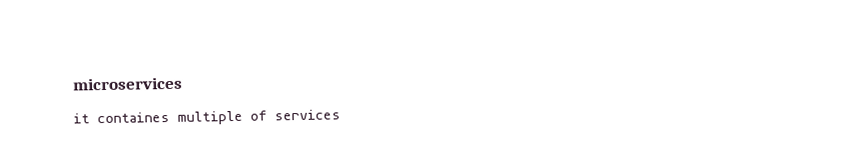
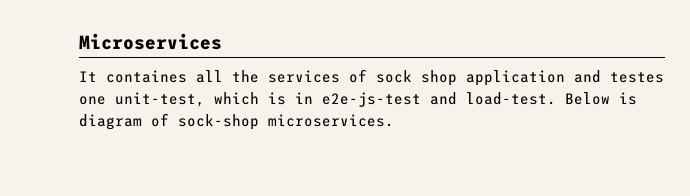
- microservices
- it containes multiple of services
+ Microservices
+ It containes all the services of sock shop application and testes one unit-test, which is in e2e-js-test and load-test. Below is diagram of sock-shop microservices.

